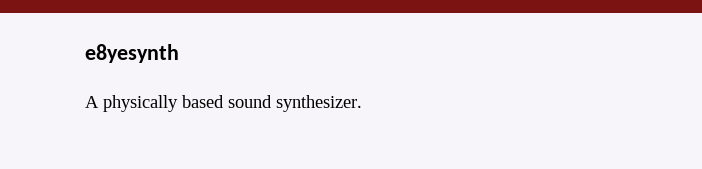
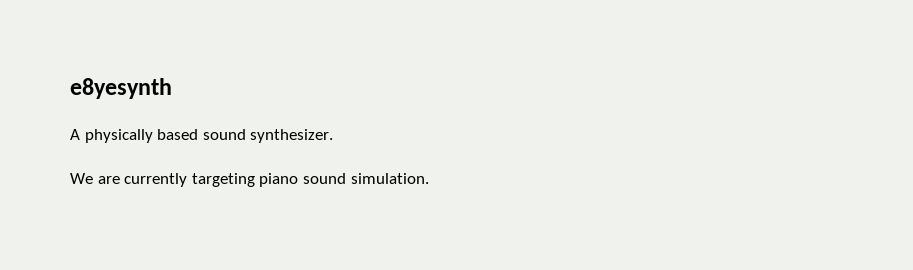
+ We are currently targeting piano sound simulation.

